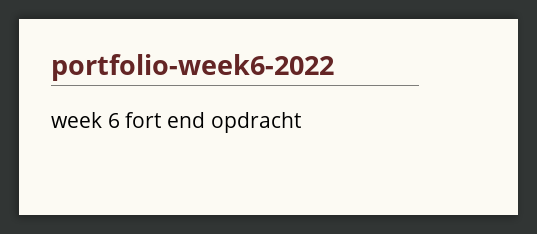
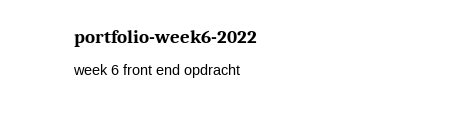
- week 6 fort end opdracht
+ week 6 front end opdracht

